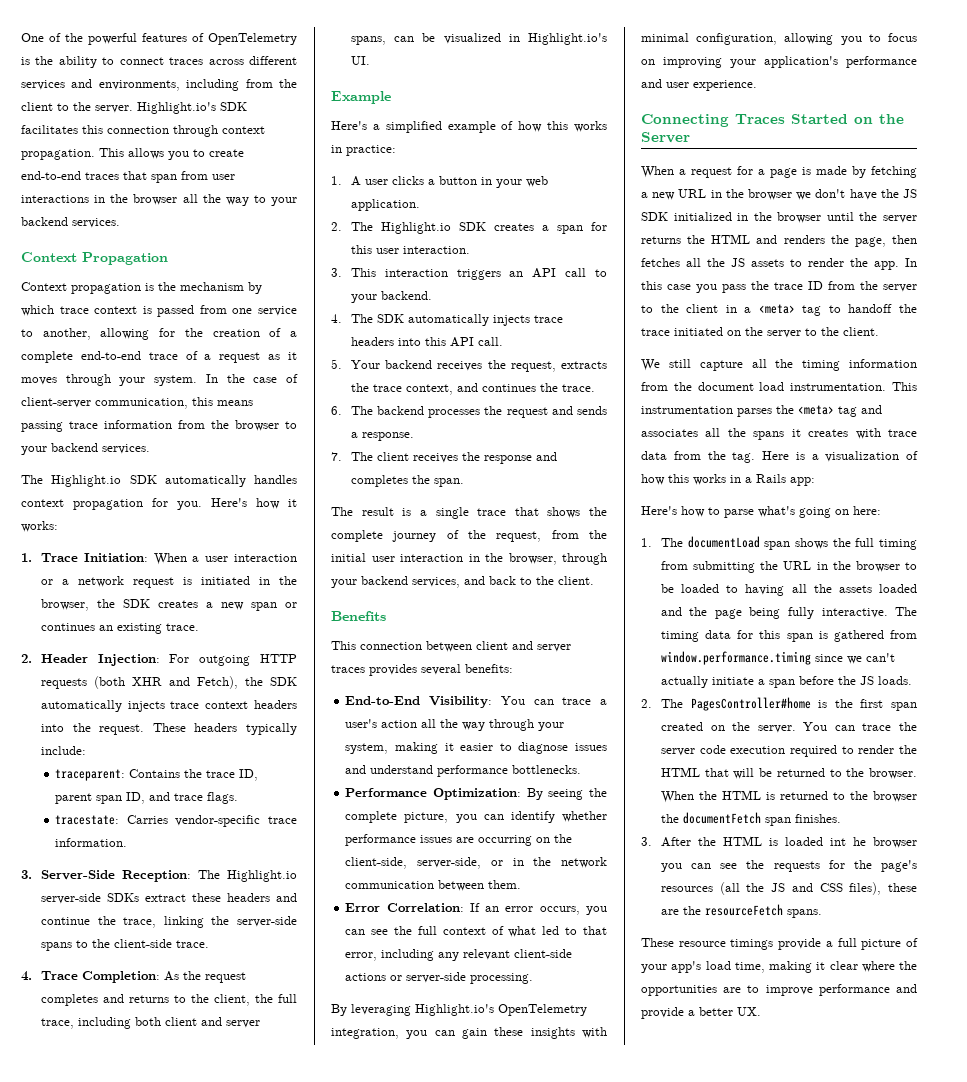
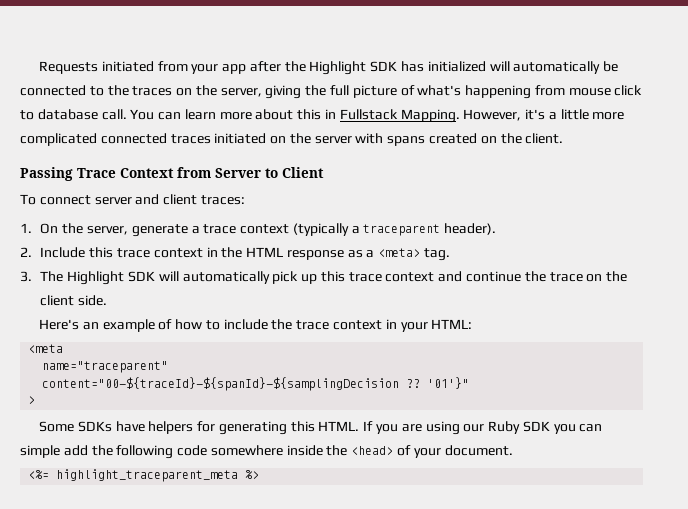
- One of the powerful features of OpenTelemetry is the ability to connect traces across different services and environments, including from the client to the server. Highlight.io's SDK facilitates this connection through context propagation. This allows you to create end-to-end traces that span from user interactions in the browser all the way to your backend services.
- Context Propagation
- Context propagation is the mechanism by which trace context is passed from one service to another, allowing for the creation of a complete end-to-end trace of a request as it moves through your system. In the case of client-server communication, this means passing trace information from the browser to your backend services.
- The Highlight.io SDK automatically handles context propagation for you. Here's how it works:
- 1. Trace Initiation: When a user interaction or a network request is initiated in the browser, the SDK creates a new span or continues an existing trace.
- 2. Header Injection: For outgoing HTTP requests (both XHR and Fetch), the SDK automatically injects trace context headers into the request. These headers typically include:
- traceparent: Contains the trace ID, parent span ID, and trace flags.
- tracestate: Carries vendor-specific trace information.
- 3. Server-Side Reception: The Highlight.io server-side SDKs extract these headers and continue the trace, linking the server-side spans to the client-side trace.
- 4. Trace Completion: As the request completes and returns to the client, the full trace, including both client and server spans, can be visualized in Highlight.io's UI.
- Example
- Here's a simplified example of how this works in practice:
- 1. A user clicks a button in your web application.
- 2. The Highlight.io SDK creates a span for this user interaction.
- 3. This interaction triggers an API call to your backend.
- 4. The SDK automatically injects trace headers into this API call.
- 5. Your backend receives the request, extracts the trace context, and continues the trace.
- 6. The backend processes the request and sends a response.
- 7. The client receives the response and completes the span.
- The result is a single trace that shows the complete journey of the request, from the initial user interaction in the browser, through your backend services, and back to the client.
- Benefits
- This connection between client and server traces provides several benefits:
- End-to-End Visibility: You can trace a user's action all the way through your system, making it easier to diagnose issues and understand performance bottlenecks.
- Performance Optimization: By seeing the complete picture, you can identify whether performance issues are occurring on the client-side, server-side, or in the network communication between them.
- Error Correlation: If an error occurs, you can see the full context of what led to that error, including any relevant client-side actions or server-side processing.
- By leveraging Highlight.io's OpenTelemetry integration, you can gain these insights with minimal configuration, allowing you to focus on improving your application's performance and user experience.
- Connecting Traces Started on the Server
- When a request for a page is made by fetching a new URL in the browser we don't have the JS SDK initialized in the browser until the server returns the HTML and renders the page, then fetches all the JS assets to render the app. In this case you pass the trace ID from the server to the client in a <meta> tag to handoff the trace initiated on the server to the client.
- We still capture all the timing information from the document load instrumentation. This instrumentation parses the <meta> tag and associates all the spans it creates with trace data from the tag. Here is a visualization of how this works in a Rails app:
- Here's how to parse what's going on here:
- 1. The documentLoad span shows the full timing from submitting the URL in the browser to be loaded to having all the assets loaded and the page being fully interactive. The timing data for this span is gathered from window.performance.timing since we can't actually initiate a span before the JS loads.
- 2. The PagesController#home is the first span created on the server. You can trace the server code execution required to render the HTML that will be returned to the browser. When the HTML is returned to the browser the documentFetch span finishes.
- 3. After the HTML is loaded int he browser you can see the requests for the page's resources (all the JS and CSS files), these are the resourceFetch spans.
- These resource timings provide a full picture of your app's load time, making it clear where the opportunities are to improve performance and provide a better UX.
+ Requests initiated from your app after the Highlight SDK has initialized will automatically be connected to the traces on the server, giving the full picture of what's happening from mouse click to database call. You can learn more about this in Fullstack Mapping. However, it's a little more complicated connected traces initiated on the server with spans created on the client.
+ Passing Trace Context from Server to Client
+ To connect server and client traces:
+ 1. On the server, generate a trace context (typically a traceparent header).
+ 2. Include this trace context in the HTML response as a <meta> tag.
+ 3. The Highlight SDK will automatically pick up this trace context and continue the trace on the client side.
+ Here's an example of how to include the trace context in your HTML:
+ <meta
+ name="traceparent"
+ content="00-${traceId}-${spanId}-${samplingDecision ?? '01'}"
+ >
+ Some SDKs have helpers for generating this HTML. If you are using our Ruby SDK you can simple add the following code somewhere inside the <head> of your document.
+ <%= highlight_traceparent_meta %>

